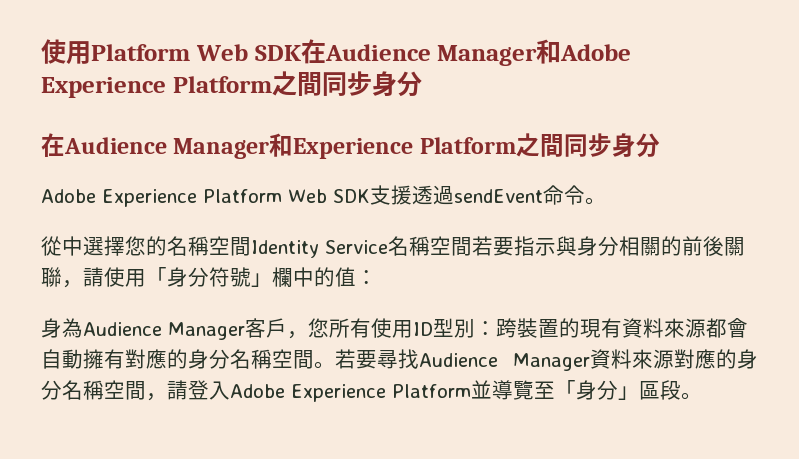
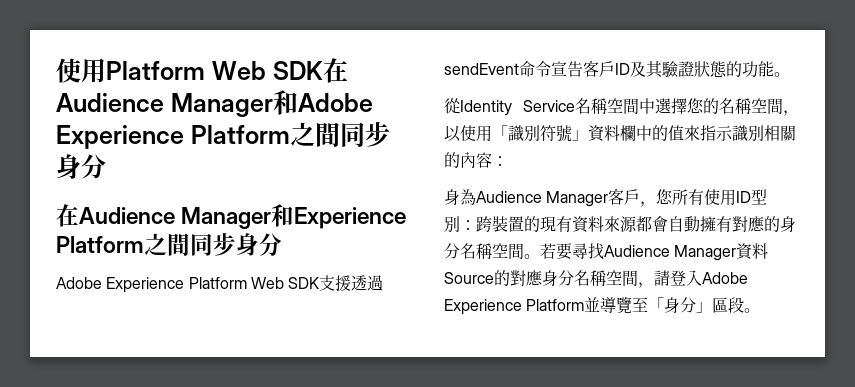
- Adobe Experience Platform Web SDK支援透過sendEvent命令。
- 從中選擇您的名稱空間Identity Service名稱空間若要指示與身分相關的前後關聯，請使用「身分符號」欄中的值：
+ Adobe Experience Platform Web SDK支援透過sendEvent命令宣告客戶ID及其驗證狀態的功能。
+ 從Identity Service名稱空間中選擇您的名稱空間，以使用「識別符號」資料欄中的值來指示識別相關的內容：
- 若要尋找Audience Manager資料來源對應的身分名稱空間，請登入Adobe Experience Platform並導覽至「身分」區段。
+ 若要尋找Audience Manager資料Source的對應身分名稱空間，請登入Adobe Experience Platform並導覽至「身分」區段。

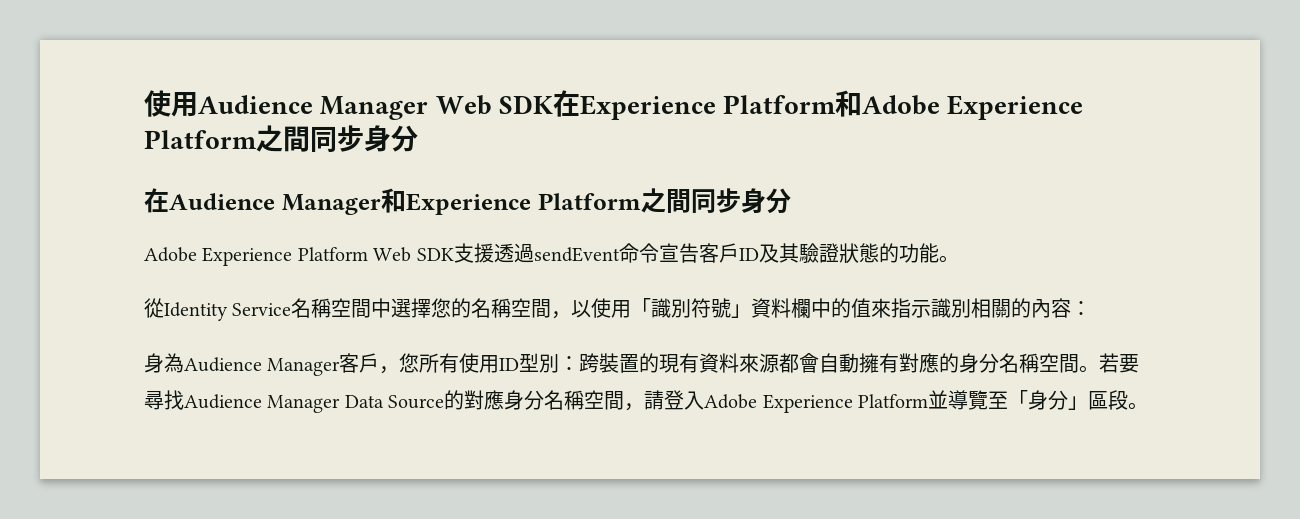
- 使用Platform Web SDK在Audience Manager和Adobe Experience Platform之間同步身分
+ 使用Audience Manager Web SDK在Experience Platform和Adobe Experience Platform之間同步身分
- 若要尋找Audience Manager資料Source的對應身分名稱空間，請登入Adobe Experience Platform並導覽至「身分」區段。
+ 若要尋找Audience Manager Data Source的對應身分名稱空間，請登入Adobe Experience Platform並導覽至「身分」區段。

